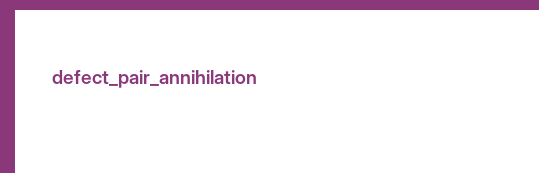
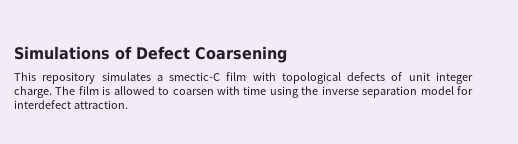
- defect_pair_annihilation
+ Simulations of Defect Coarsening
+ This repository simulates a smectic-C film with topological defects of unit integer charge. The film is allowed to coarsen with time using the inverse separation model for interdefect attraction.

